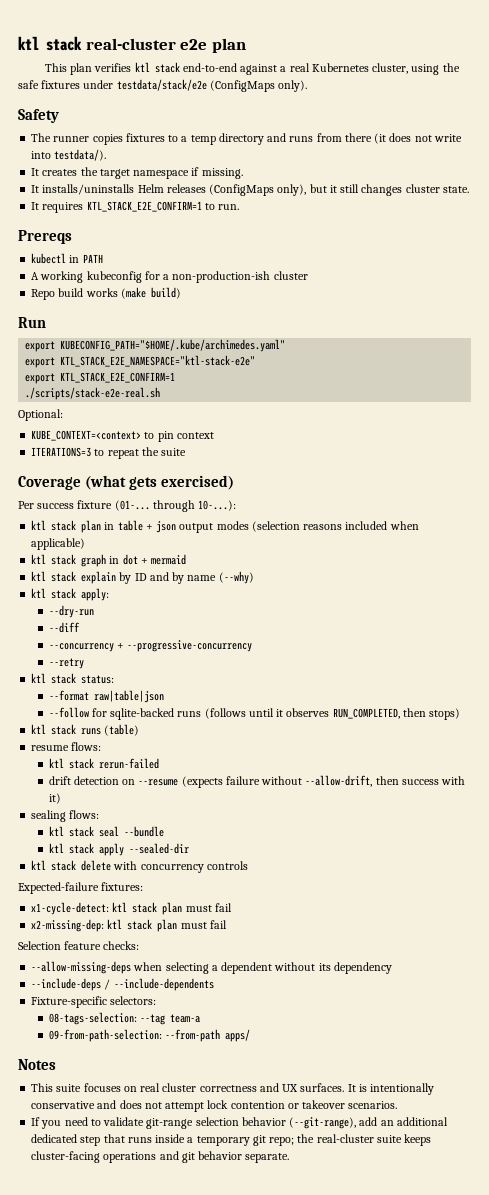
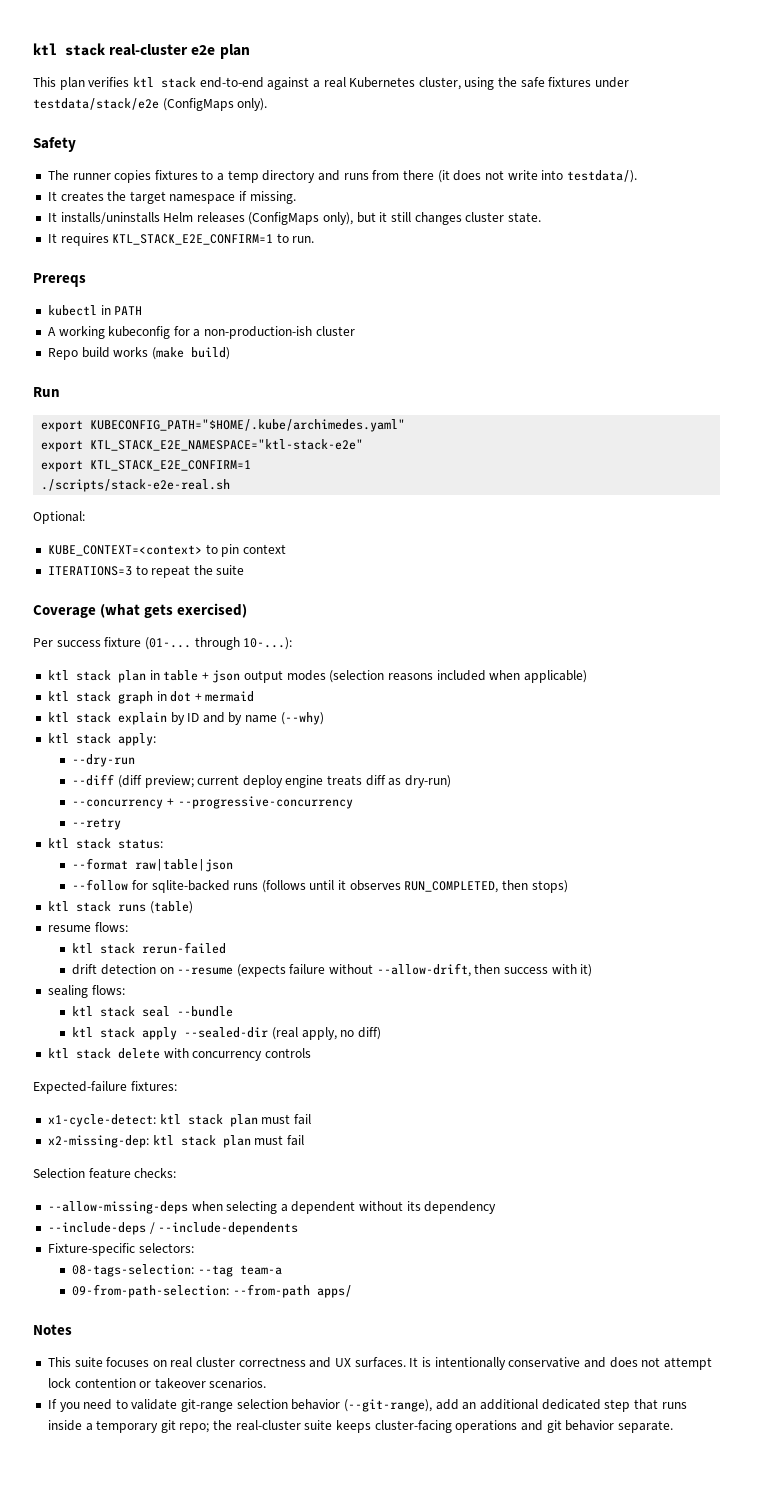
- --diff
+ --diff (diff preview; current deploy engine treats diff as dry-run)
- ktl stack apply --sealed-dir
+ ktl stack apply --sealed-dir (real apply, no diff)

